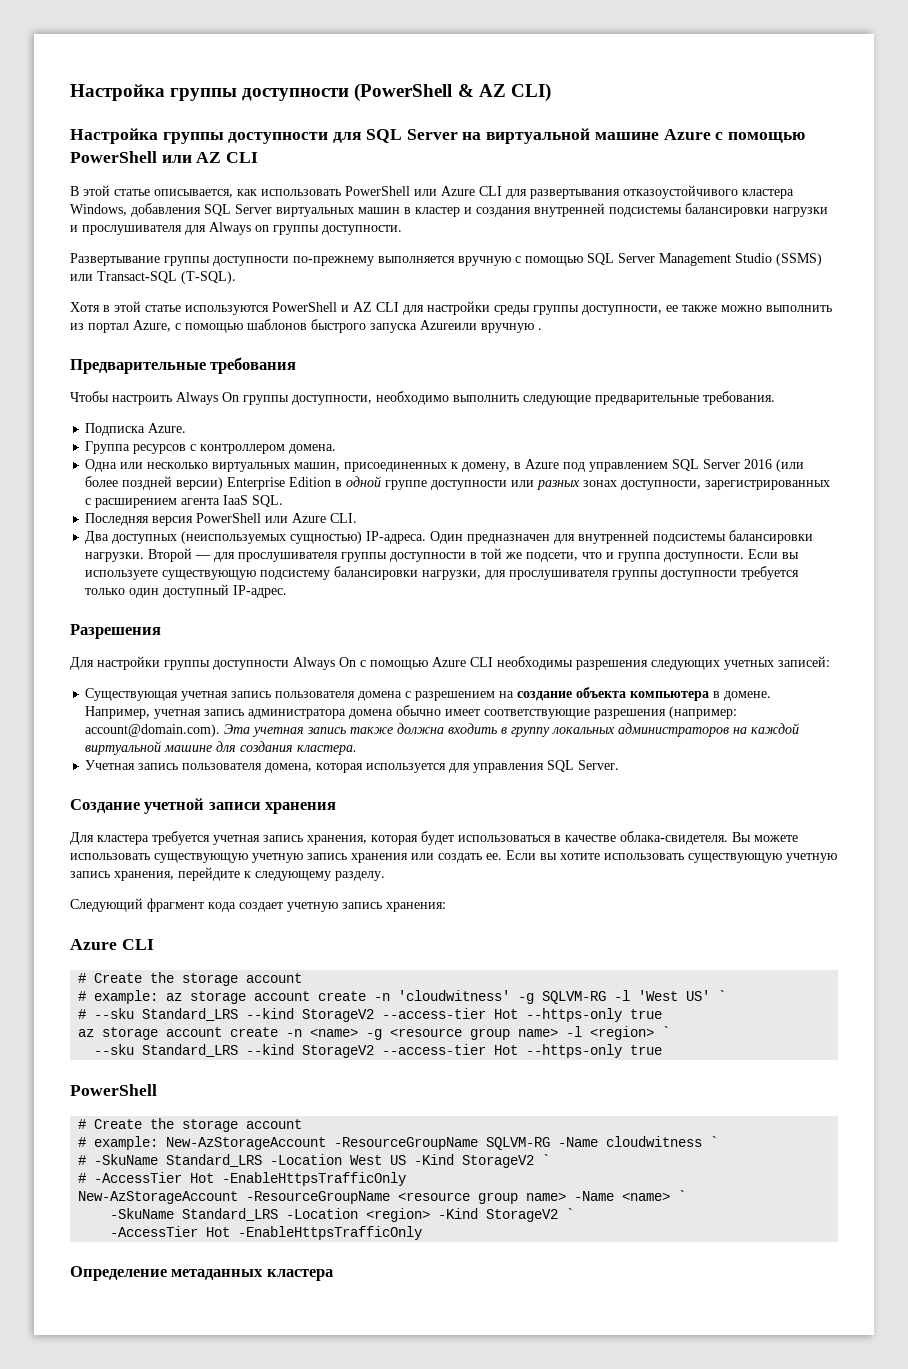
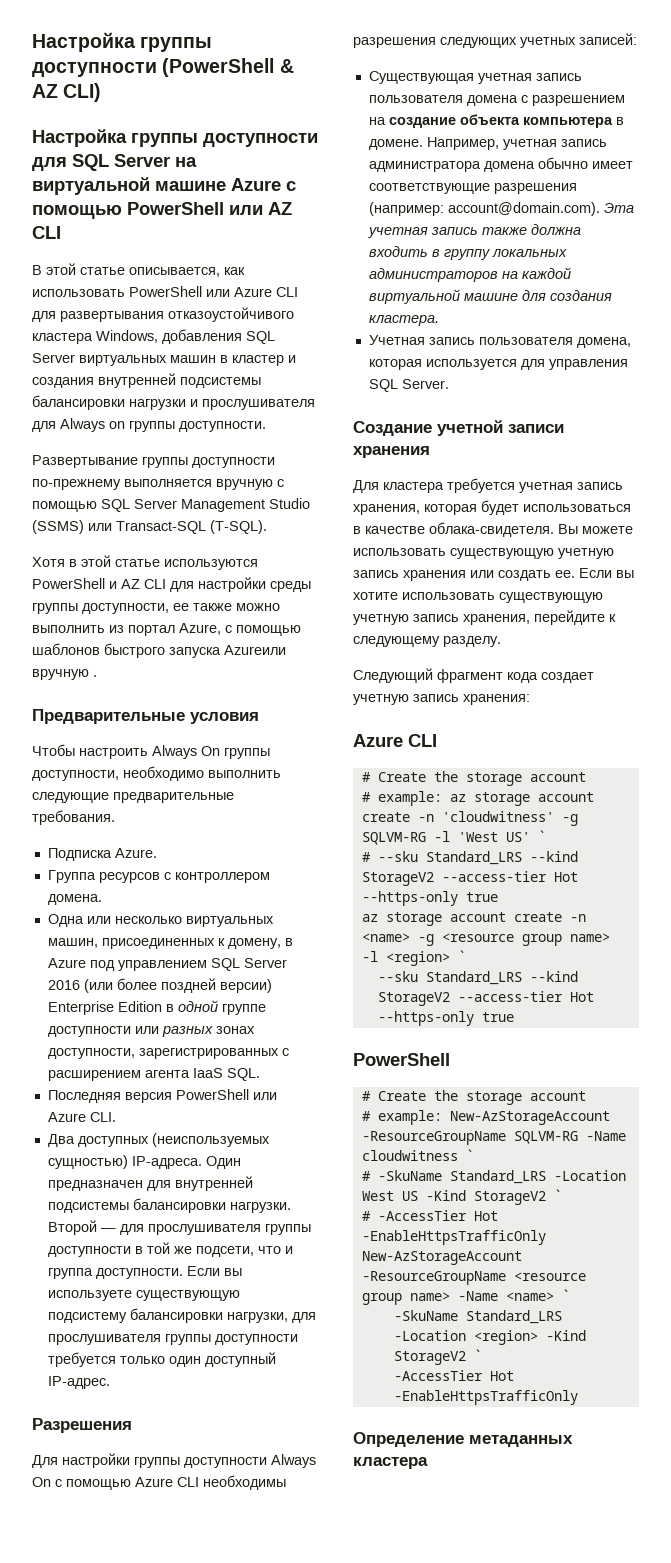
- Предварительные требования
+ Предварительные условия

